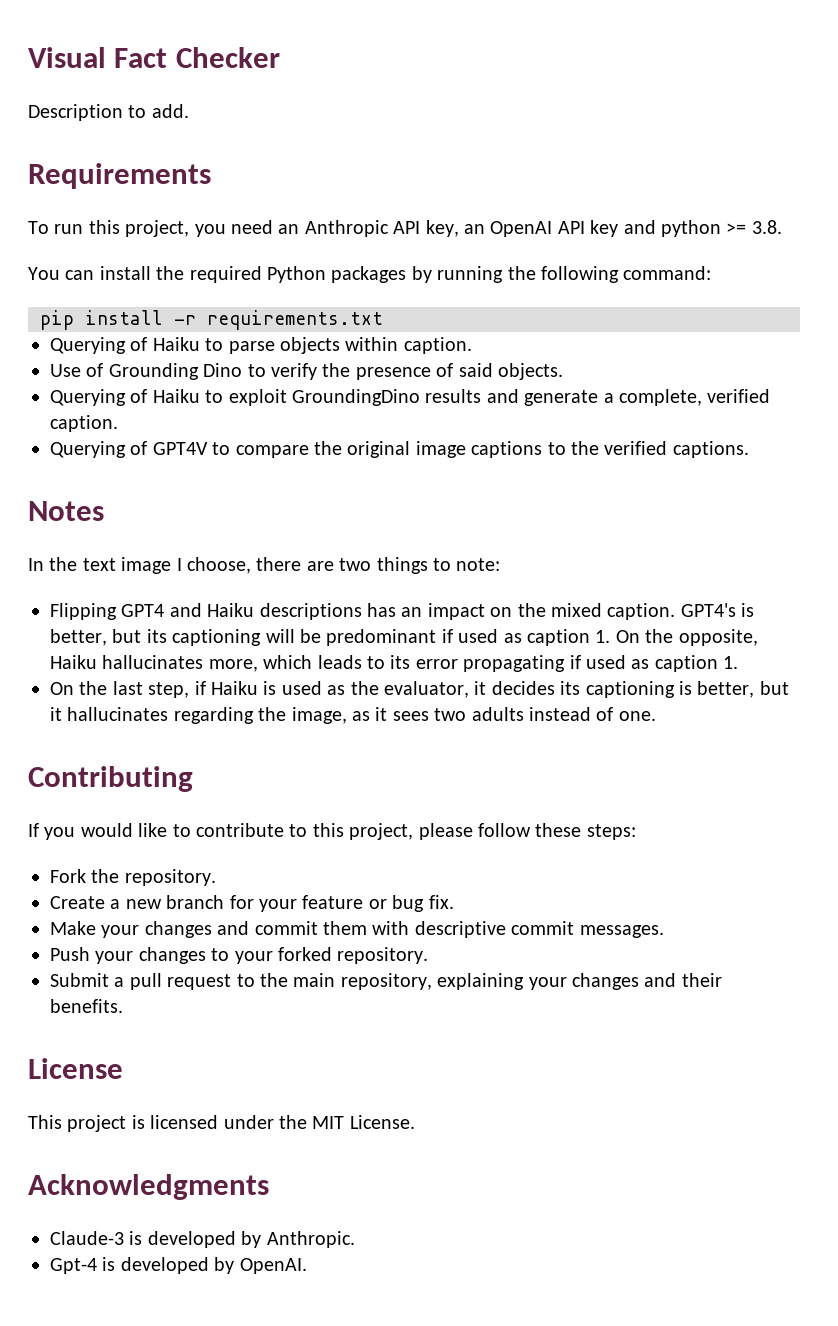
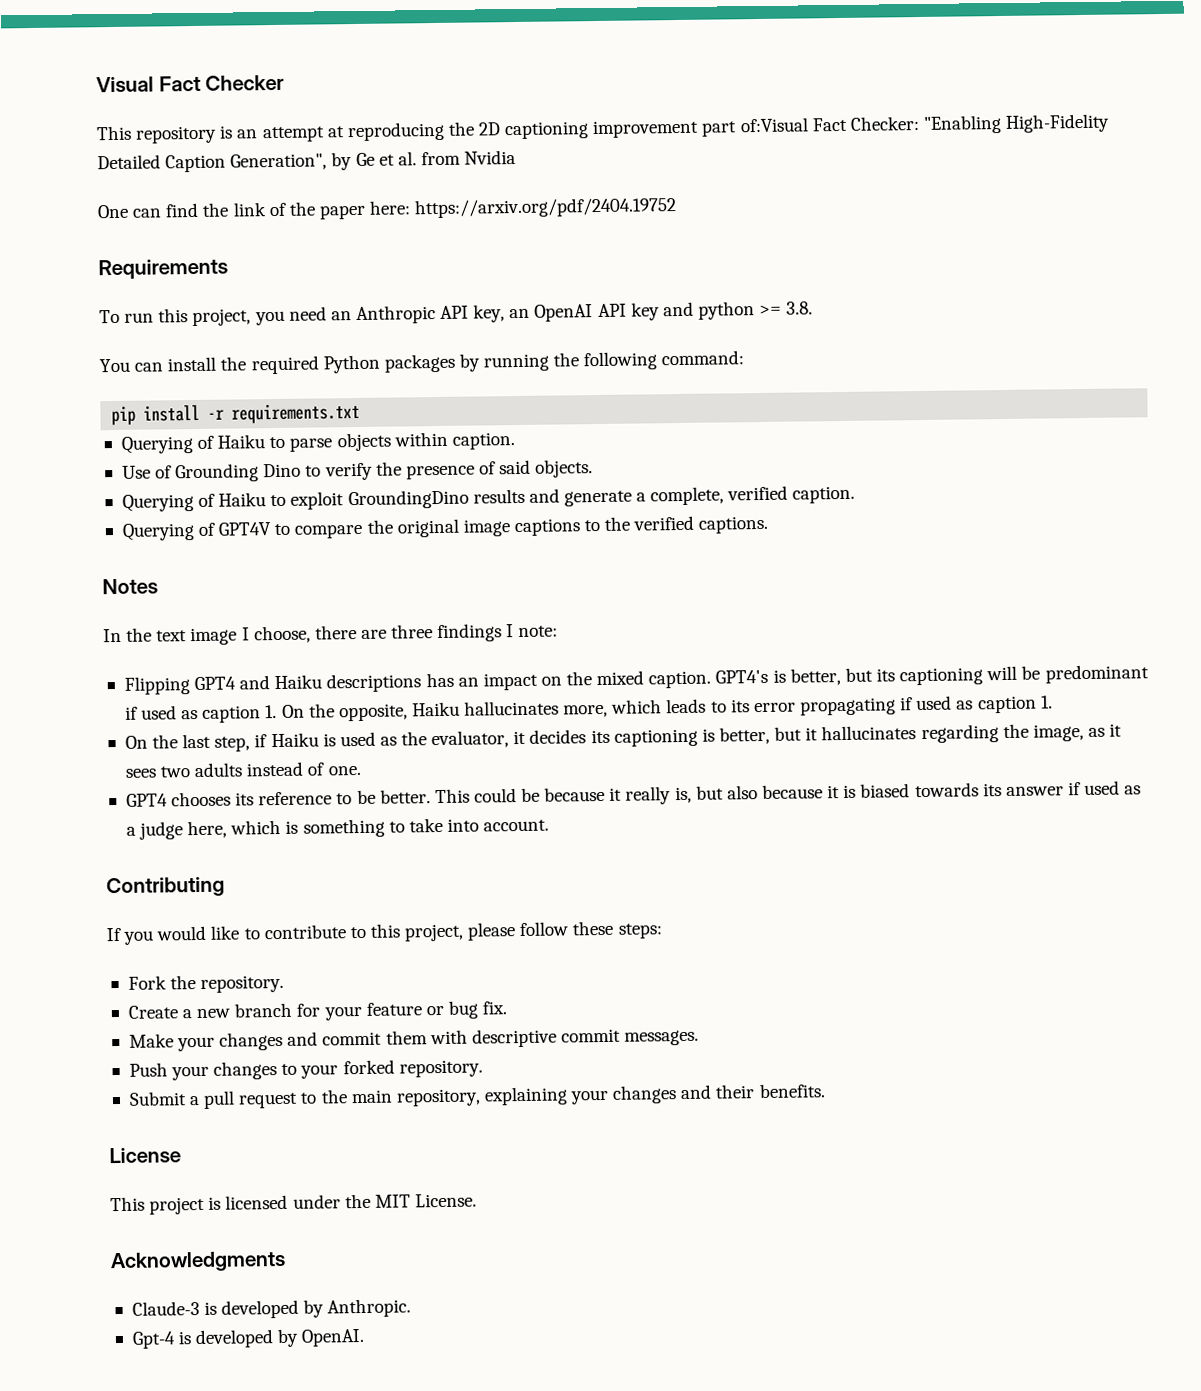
- Description to add.
+ This repository is an attempt at reproducing the 2D captioning improvement part of:Visual Fact Checker: "Enabling High-Fidelity Detailed Caption Generation", by Ge et al. from Nvidia
+ One can find the link of the paper here: https://arxiv.org/pdf/2404.19752
- In the text image I choose, there are two things to note:
+ In the text image I choose, there are three findings I note:
+ GPT4 chooses its reference to be better. This could be because it really is, but also because it is biased towards its answer if used as a judge here, which is something to take into account.

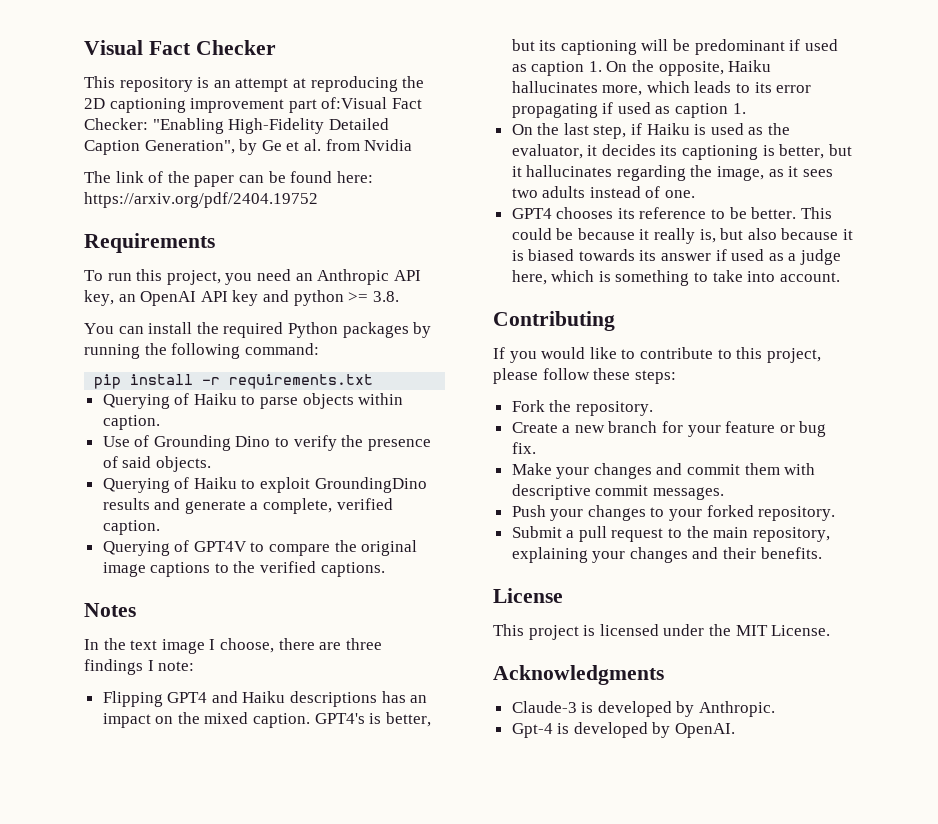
- One can find the link of the paper here: https://arxiv.org/pdf/2404.19752
+ The link of the paper can be found here: https://arxiv.org/pdf/2404.19752

